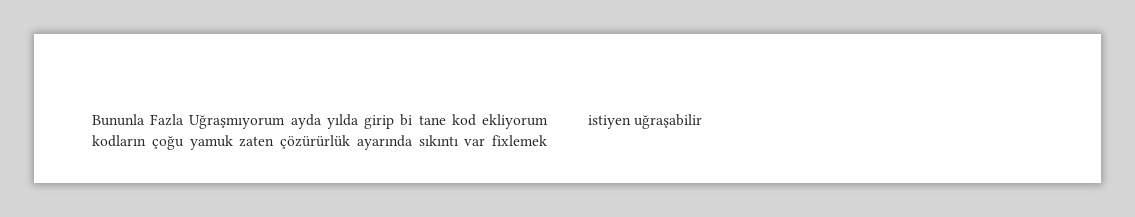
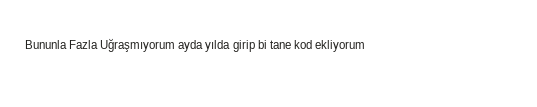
- Bununla Fazla Uğraşmıyorum ayda yılda girip bi tane kod ekliyorum kodların çoğu yamuk zaten çözürürlük ayarında sıkıntı var fixlemek istiyen uğraşabilir
+ Bununla Fazla Uğraşmıyorum ayda yılda girip bi tane kod ekliyorum

